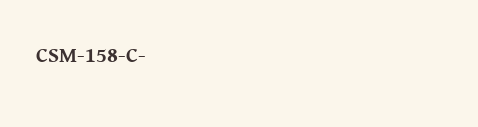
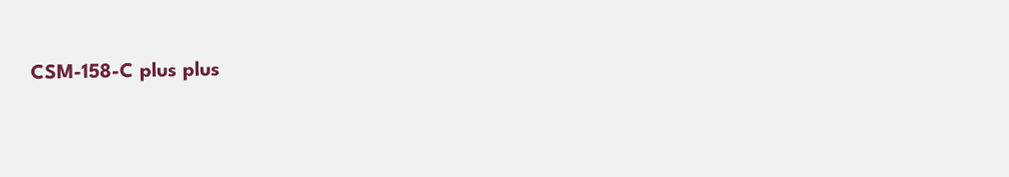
- CSM-158-C-
+ CSM-158-C plus plus

